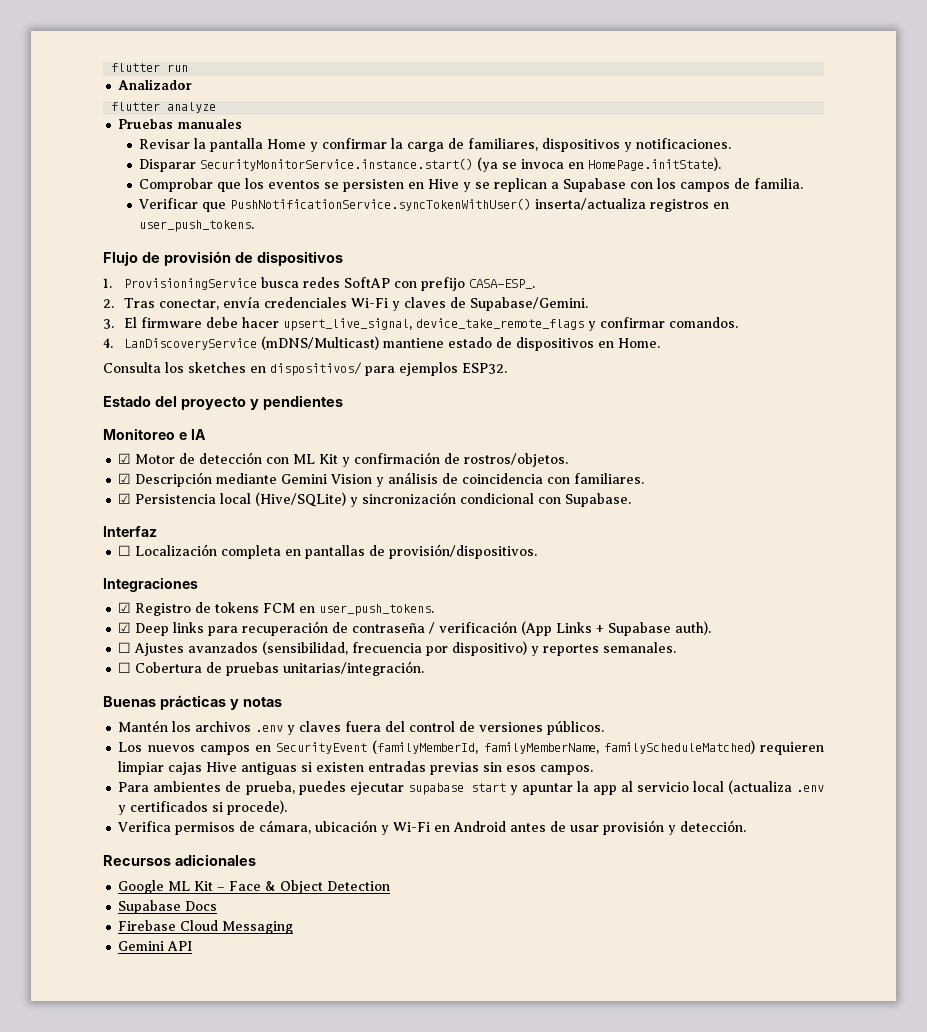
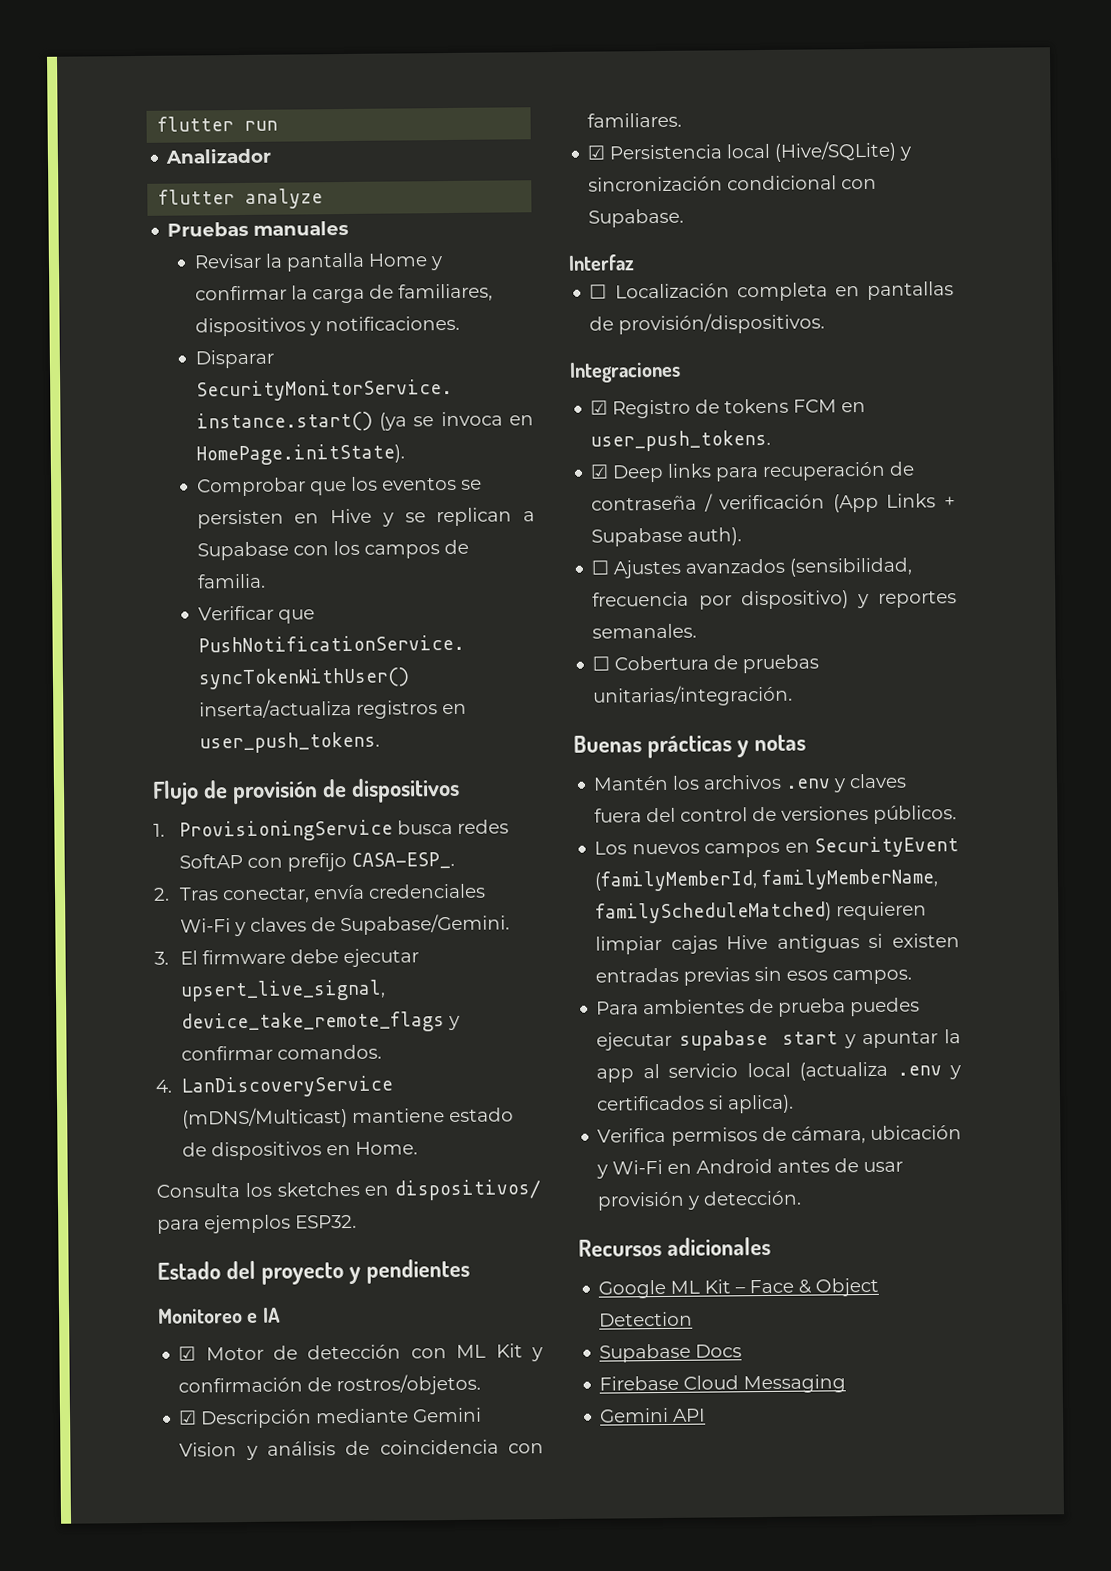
- 3. El firmware debe hacer upsert_live_signal, device_take_remote_flags y confirmar comandos.
+ 3. El firmware debe ejecutar upsert_live_signal, device_take_remote_flags y confirmar comandos.
- Para ambientes de prueba, puedes ejecutar supabase start y apuntar la app al servicio local (actualiza .env y certificados si procede).
+ Para ambientes de prueba puedes ejecutar supabase start y apuntar la app al servicio local (actualiza .env y certificados si aplica).

